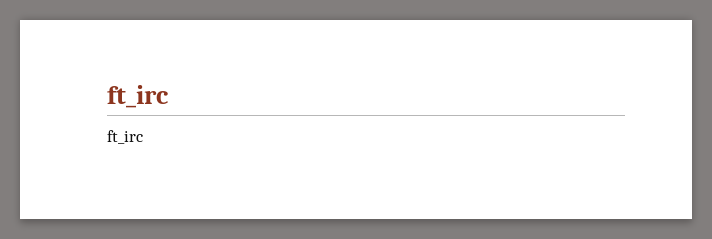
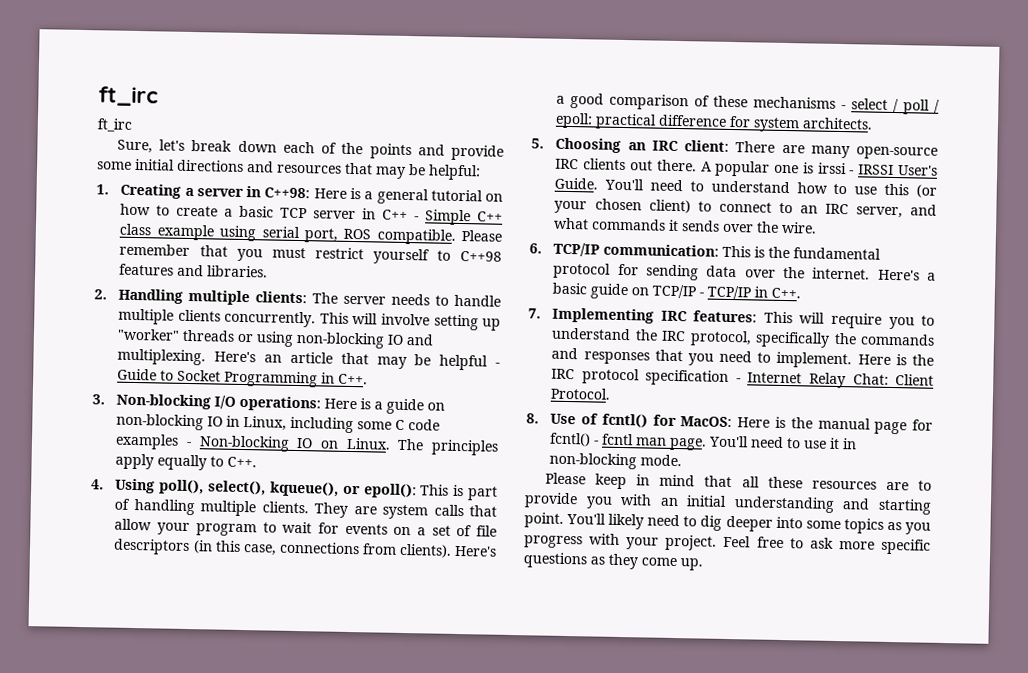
+ Sure, let's break down each of the points and provide some initial directions and resources that may be helpful:
+ 1. Creating a server in C++98: Here is a general tutorial on how to create a basic TCP server in C++ - Simple C++ class example using serial port, ROS compatible. Please remember that you must restrict yourself to C++98 features and libraries.
+ 2. Handling multiple clients: The server needs to handle multiple clients concurrently. This will involve setting up "worker" threads or using non-blocking IO and multiplexing. Here's an article that may be helpful - Guide to Socket Programming in C++.
+ 3. Non-blocking I/O operations: Here is a guide on non-blocking IO in Linux, including some C code examples - Non-blocking IO on Linux. The principles apply equally to C++.
+ 4. Using poll(), select(), kqueue(), or epoll(): This is part of handling multiple clients. They are system calls that allow your program to wait for events on a set of file descriptors (in this case, connections from clients). Here's a good comparison of these mechanisms - select / poll / epoll: practical difference for system architects.
+ 5. Choosing an IRC client: There are many open-source IRC clients out there. A popular one is irssi - IRSSI User's Guide. You'll need to understand how to use this (or your chosen client) to connect to an IRC server, and what commands it sends over the wire.
+ 6. TCP/IP communication: This is the fundamental protocol for sending data over the internet. Here's a basic guide on TCP/IP - TCP/IP in C++.
+ 7. Implementing IRC features: This will require you to understand the IRC protocol, specifically the commands and responses that you need to implement. Here is the IRC protocol specification - Internet Relay Chat: Client Protocol.
+ 8. Use of fcntl() for MacOS: Here is the manual page for fcntl() - fcntl man page. You'll need to use it in non-blocking mode.
+ Please keep in mind that all these resources are to provide you with an initial understanding and starting point. You'll likely need to dig deeper into some topics as you progress with your project. Feel free to ask more specific questions as they come up.

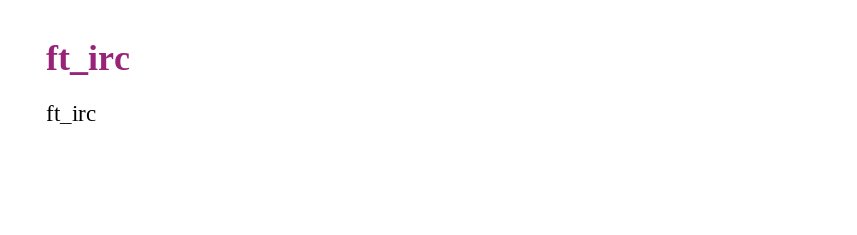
- Sure, let's break down each of the points and provide some initial directions and resources that may be helpful:
- 1. Creating a server in C++98: Here is a general tutorial on how to create a basic TCP server in C++ - Simple C++ class example using serial port, ROS compatible. Please remember that you must restrict yourself to C++98 features and libraries.
- 2. Handling multiple clients: The server needs to handle multiple clients concurrently. This will involve setting up "worker" threads or using non-blocking IO and multiplexing. Here's an article that may be helpful - Guide to Socket Programming in C++.
- 3. Non-blocking I/O operations: Here is a guide on non-blocking IO in Linux, including some C code examples - Non-blocking IO on Linux. The principles apply equally to C++.
- 4. Using poll(), select(), kqueue(), or epoll(): This is part of handling multiple clients. They are system calls that allow your program to wait for events on a set of file descriptors (in this case, connections from clients). Here's a good comparison of these mechanisms - select / poll / epoll: practical difference for system architects.
- 5. Choosing an IRC client: There are many open-source IRC clients out there. A popular one is irssi - IRSSI User's Guide. You'll need to understand how to use this (or your chosen client) to connect to an IRC server, and what commands it sends over the wire.
- 6. TCP/IP communication: This is the fundamental protocol for sending data over the internet. Here's a basic guide on TCP/IP - TCP/IP in C++.
- 7. Implementing IRC features: This will require you to understand the IRC protocol, specifically the commands and responses that you need to implement. Here is the IRC protocol specification - Internet Relay Chat: Client Protocol.
- 8. Use of fcntl() for MacOS: Here is the manual page for fcntl() - fcntl man page. You'll need to use it in non-blocking mode.
- Please keep in mind that all these resources are to provide you with an initial understanding and starting point. You'll likely need to dig deeper into some topics as you progress with your project. Feel free to ask more specific questions as they come up.

